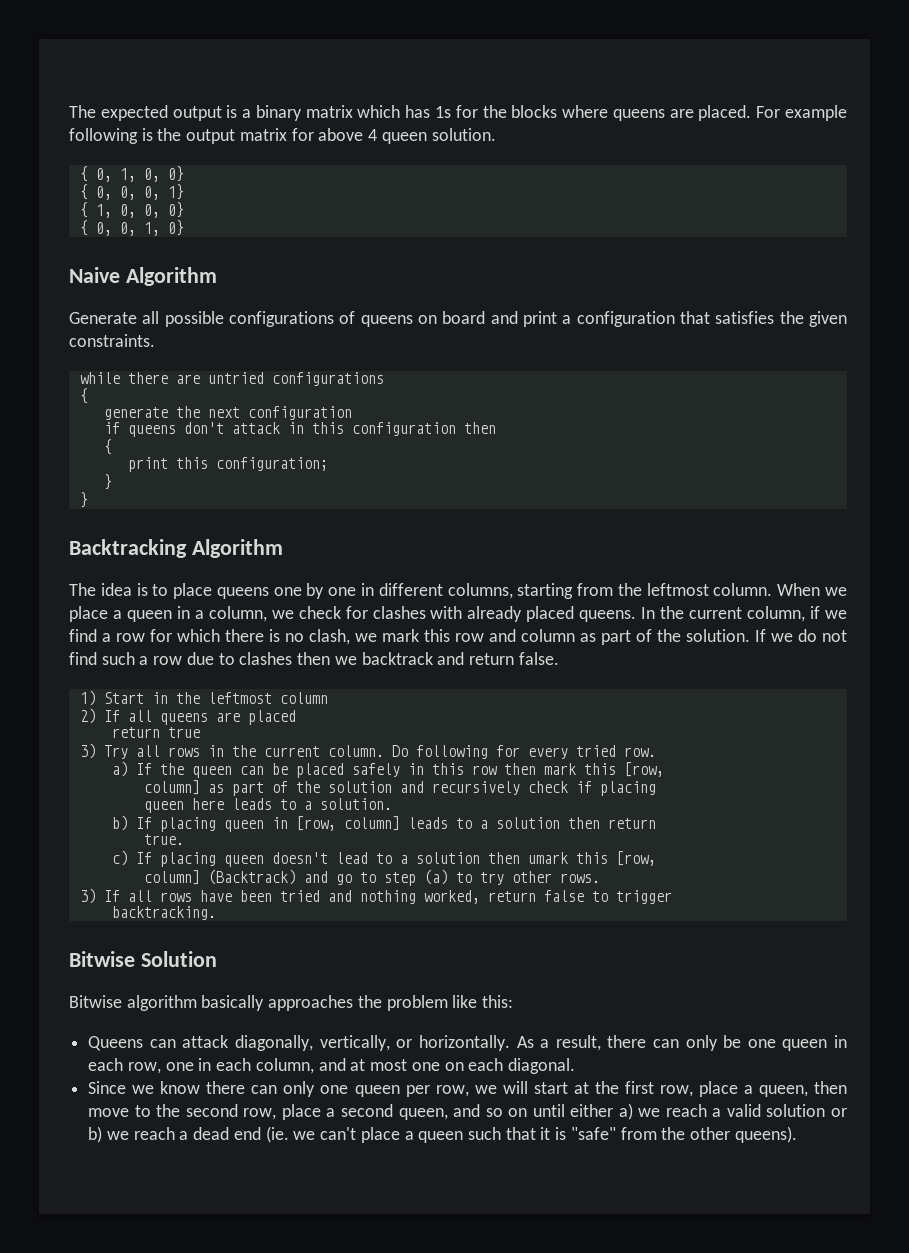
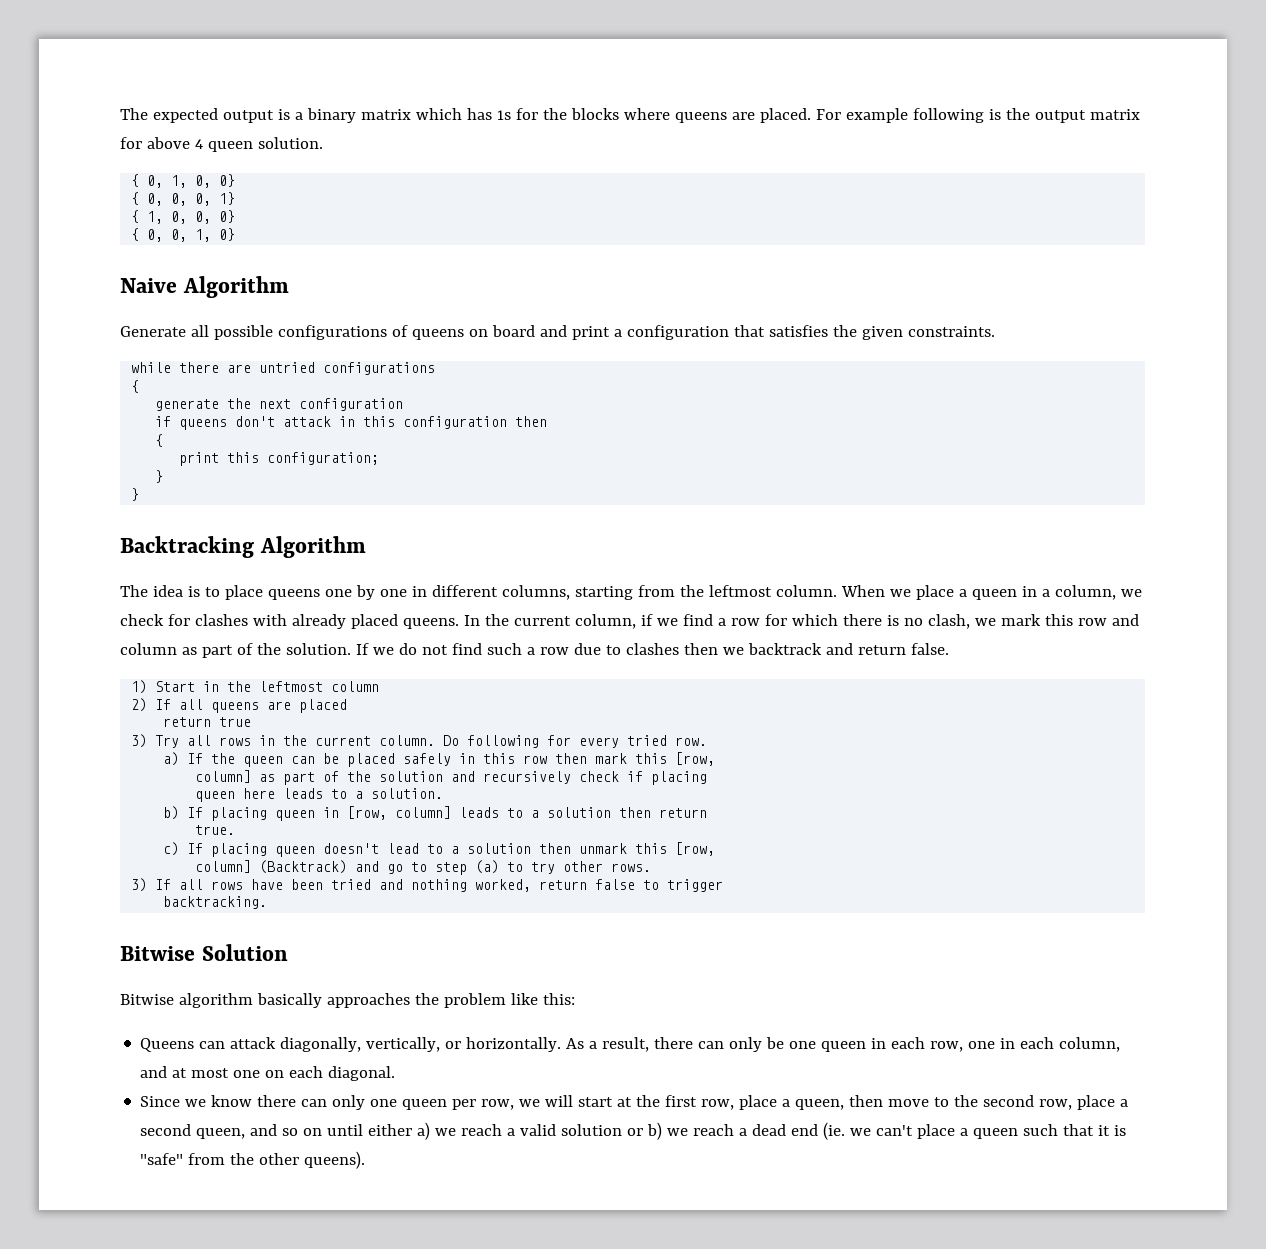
- c) If placing queen doesn't lead to a solution then umark this [row,
+ c) If placing queen doesn't lead to a solution then unmark this [row,

